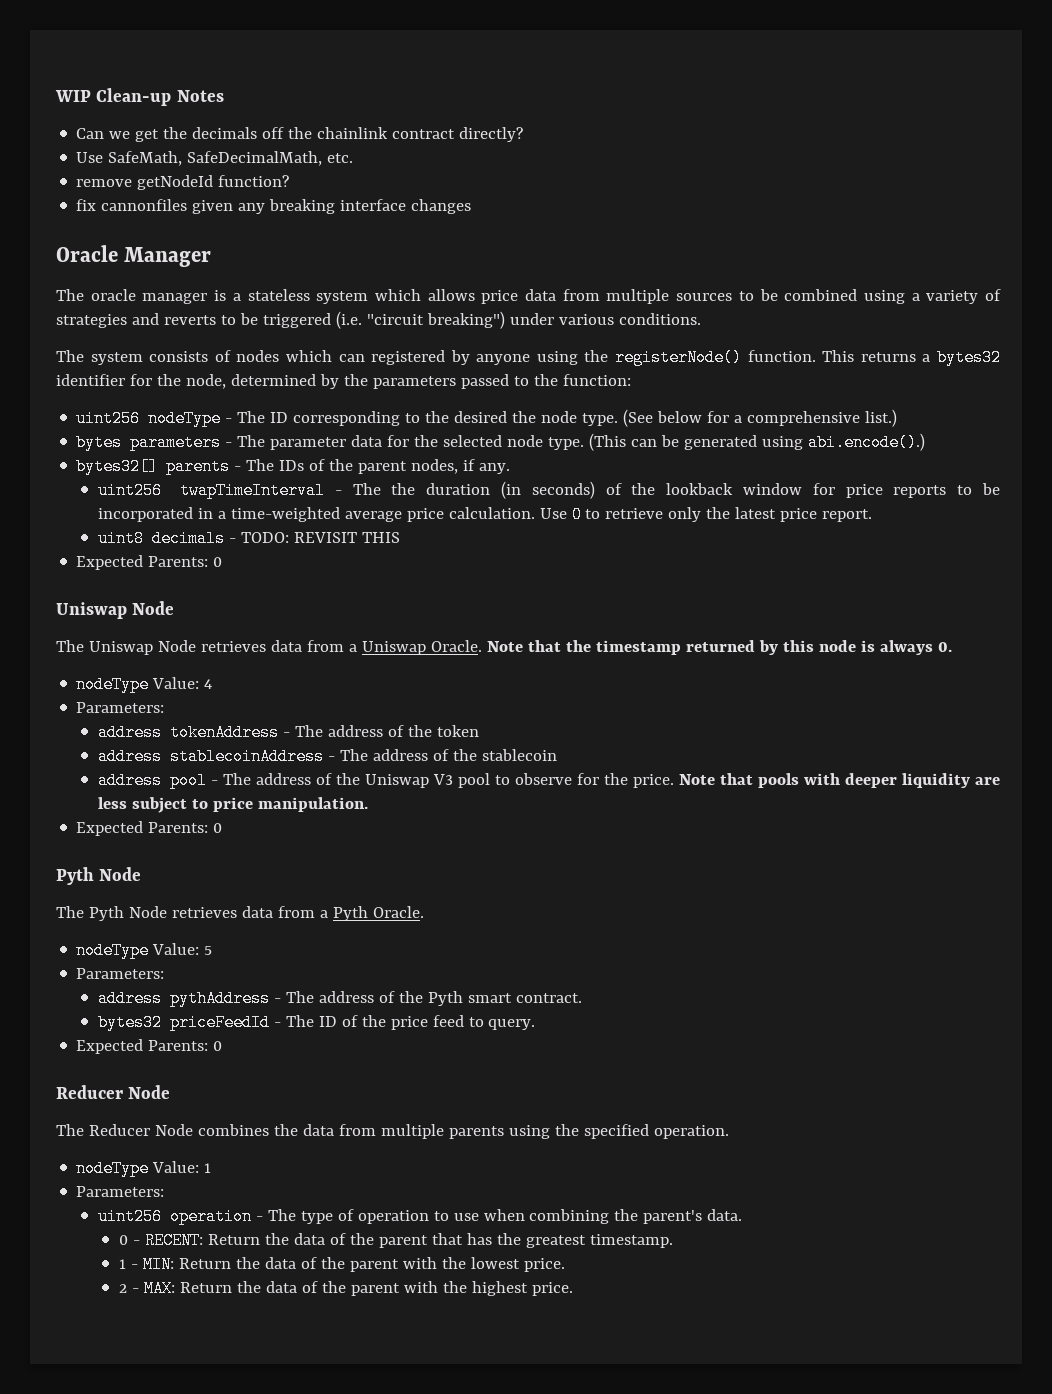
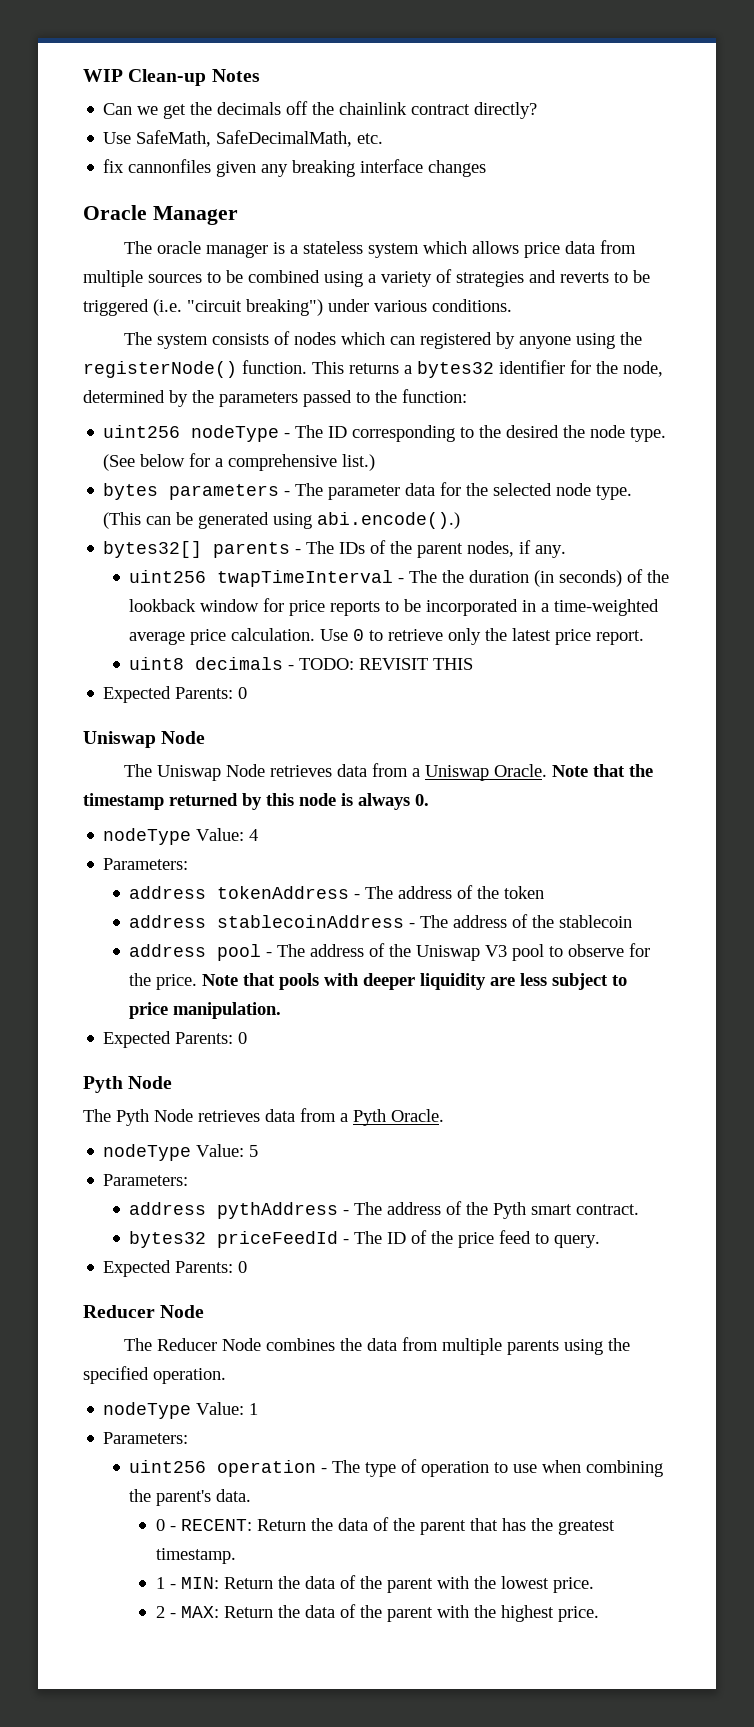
- remove getNodeId function?

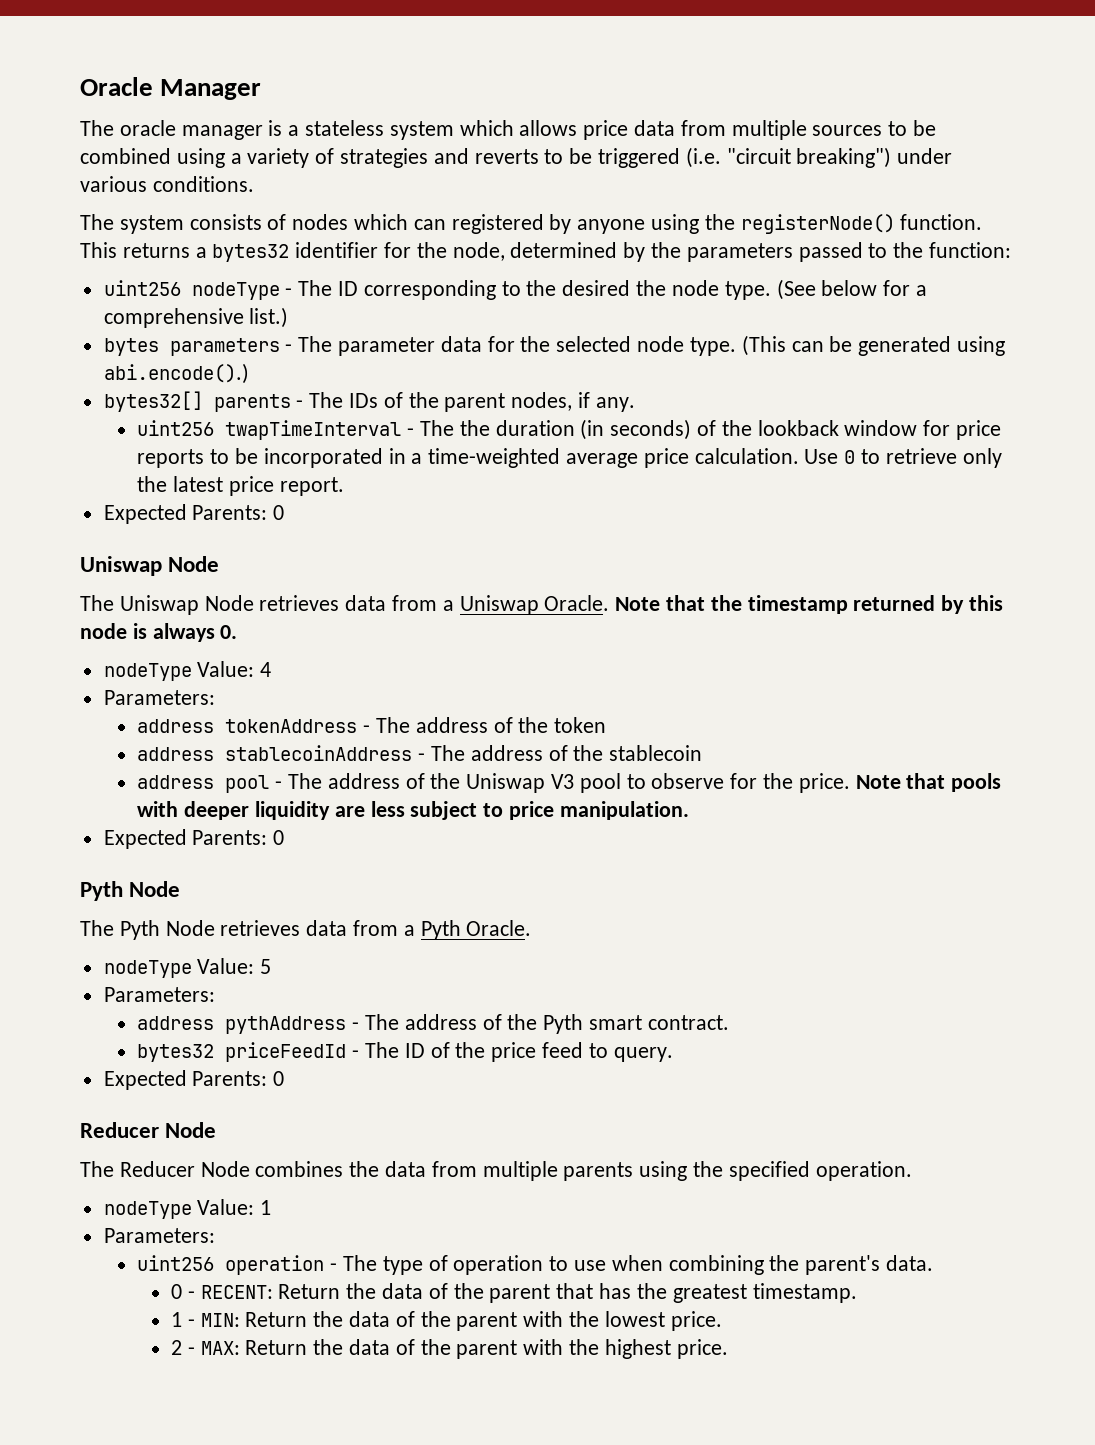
- WIP Clean-up Notes
- Can we get the decimals off the chainlink contract directly?
- Use SafeMath, SafeDecimalMath, etc.
- fix cannonfiles given any breaking interface changes
- uint8 decimals - TODO: REVISIT THIS

